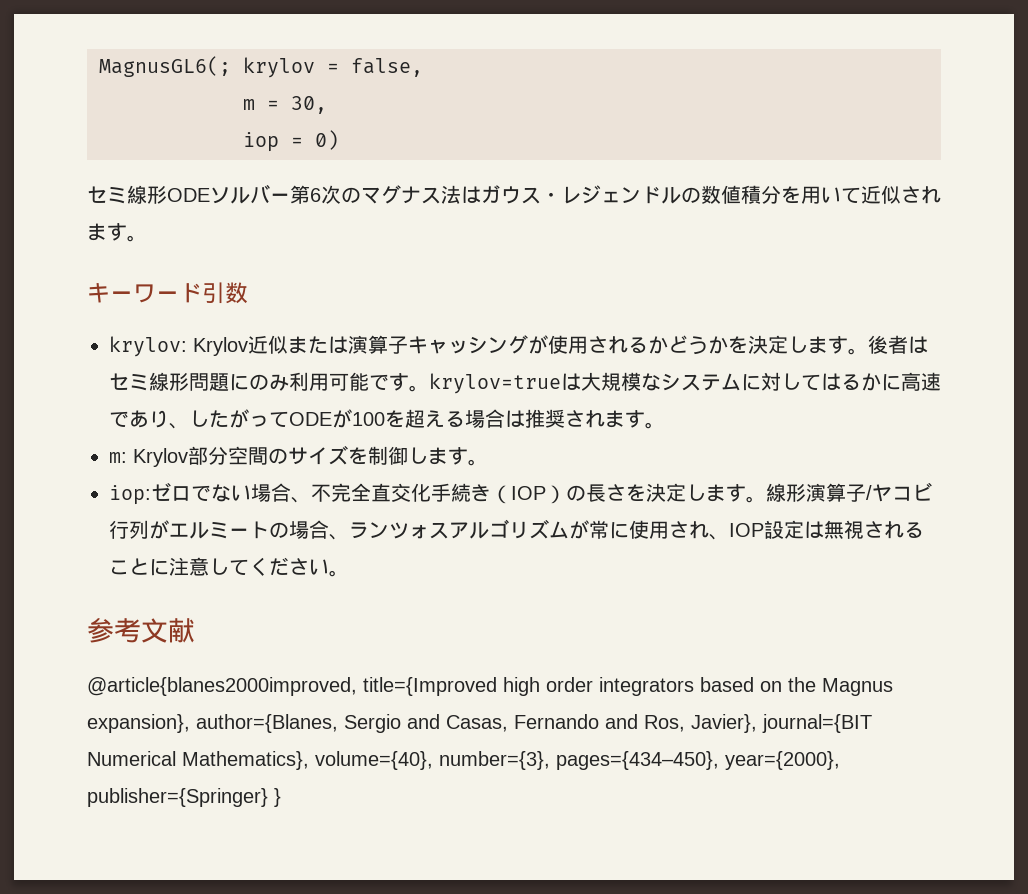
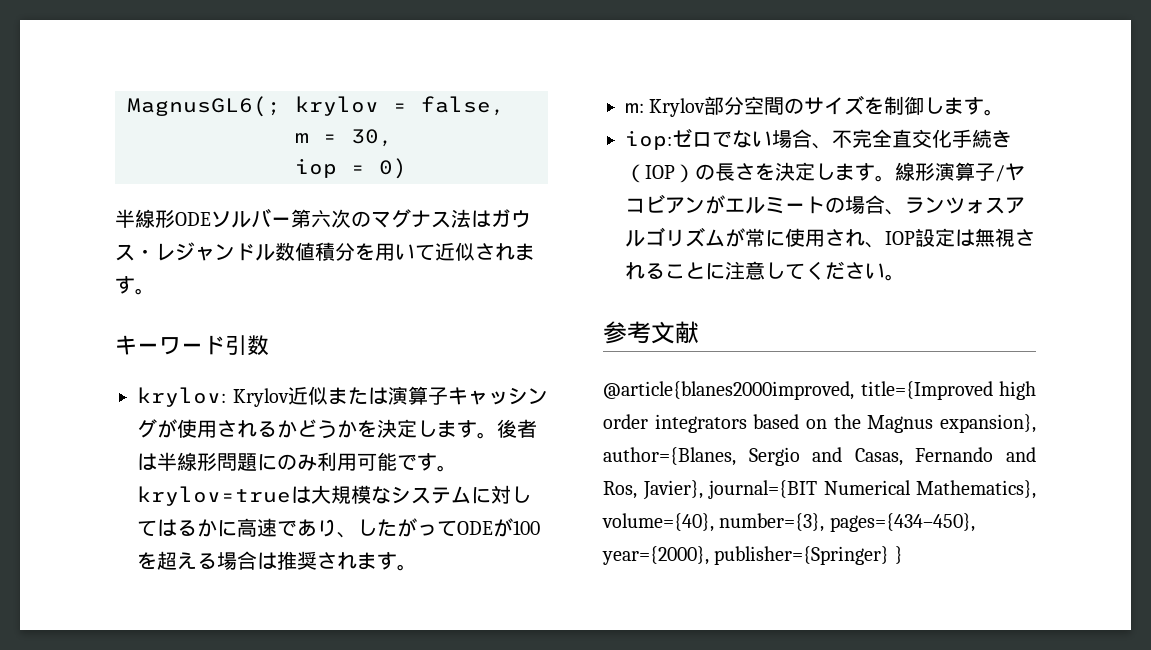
- セミ線形ODEソルバー第6次のマグナス法はガウス・レジェンドルの数値積分を用いて近似されます。
+ 半線形ODEソルバー第六次のマグナス法はガウス・レジャンドル数値積分を用いて近似されます。
- 後者はセミ線形問題にのみ利用可能です。krylov=trueは大規模なシステムに対してはるかに高速であり、したがってODEが100を超える場合は推奨されます。
+ 後者は半線形問題にのみ利用可能です。krylov=trueは大規模なシステムに対してはるかに高速であり、したがってODEが100を超える場合は推奨されます。
- 線形演算子/ヤコビ行列がエルミートの場合、ランツォスアルゴリズムが常に使用され、IOP設定は無視されることに注意してください。
+ 線形演算子/ヤコビアンがエルミートの場合、ランツォスアルゴリズムが常に使用され、IOP設定は無視されることに注意してください。

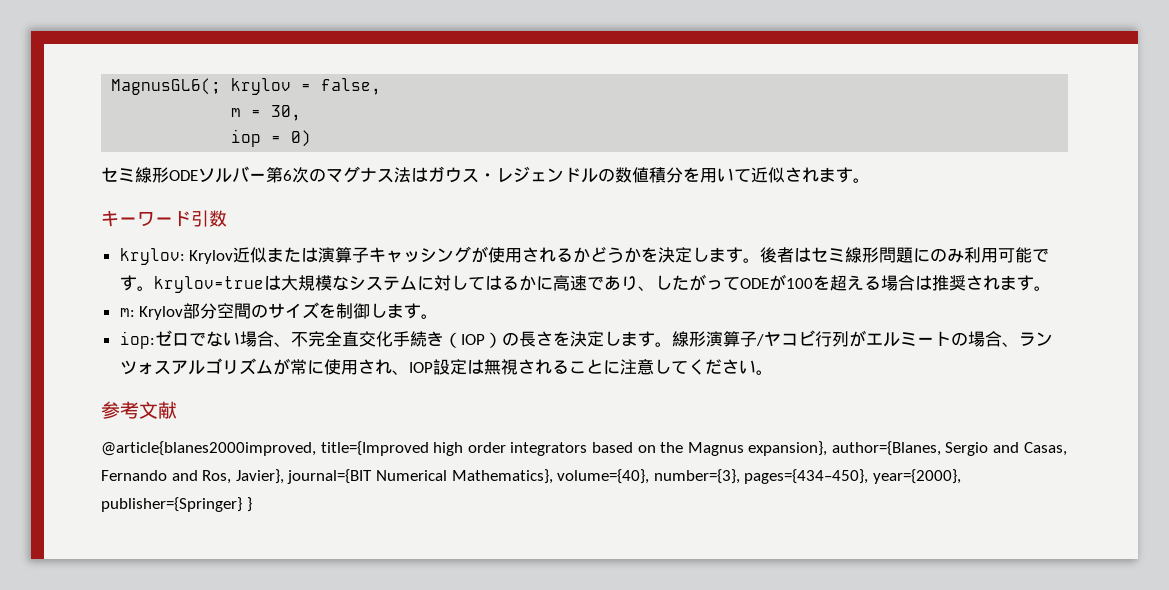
- 半線形ODEソルバー第六次のマグナス法はガウス・レジャンドル数値積分を用いて近似されます。
+ セミ線形ODEソルバー第6次のマグナス法はガウス・レジェンドルの数値積分を用いて近似されます。
- 後者は半線形問題にのみ利用可能です。krylov=trueは大規模なシステムに対してはるかに高速であり、したがってODEが100を超える場合は推奨されます。
+ 後者はセミ線形問題にのみ利用可能です。krylov=trueは大規模なシステムに対してはるかに高速であり、したがってODEが100を超える場合は推奨されます。
- 線形演算子/ヤコビアンがエルミートの場合、ランツォスアルゴリズムが常に使用され、IOP設定は無視されることに注意してください。
+ 線形演算子/ヤコビ行列がエルミートの場合、ランツォスアルゴリズムが常に使用され、IOP設定は無視されることに注意してください。

